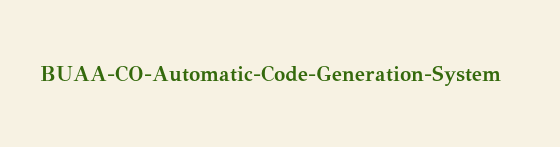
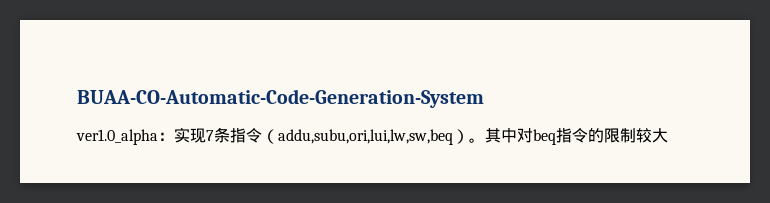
+ ver1.0_alpha：实现7条指令（addu,subu,ori,lui,lw,sw,beq）。其中对beq指令的限制较大

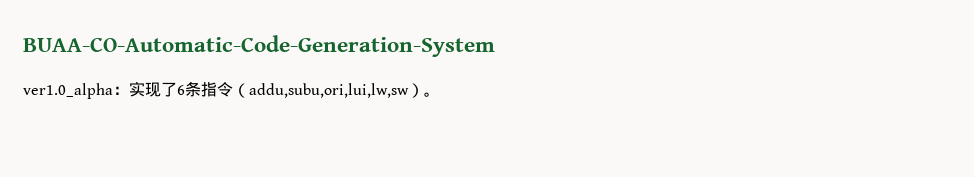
- ver1.0_alpha：实现7条指令（addu,subu,ori,lui,lw,sw,beq）。其中对beq指令的限制较大
+ ver1.0_alpha：实现了6条指令（addu,subu,ori,lui,lw,sw）。

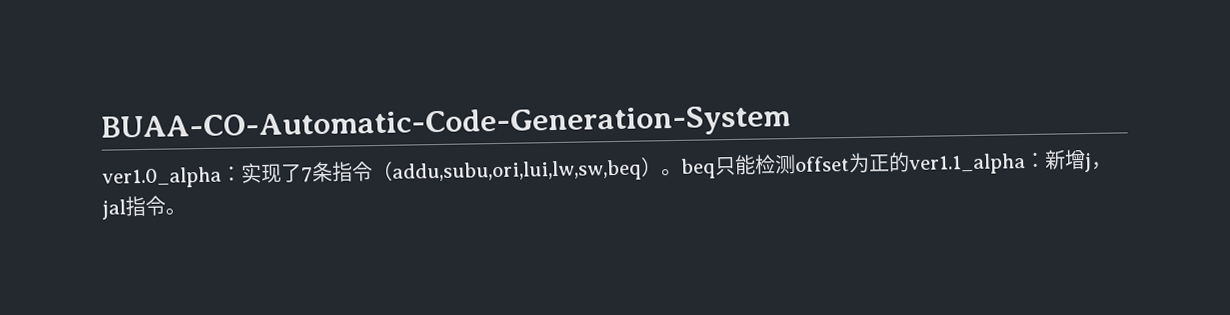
- ver1.0_alpha：实现了6条指令（addu,subu,ori,lui,lw,sw）。
+ ver1.0_alpha：实现了7条指令（addu,subu,ori,lui,lw,sw,beq）。beq只能检测offset为正的ver1.1_alpha：新增j，jal指令。

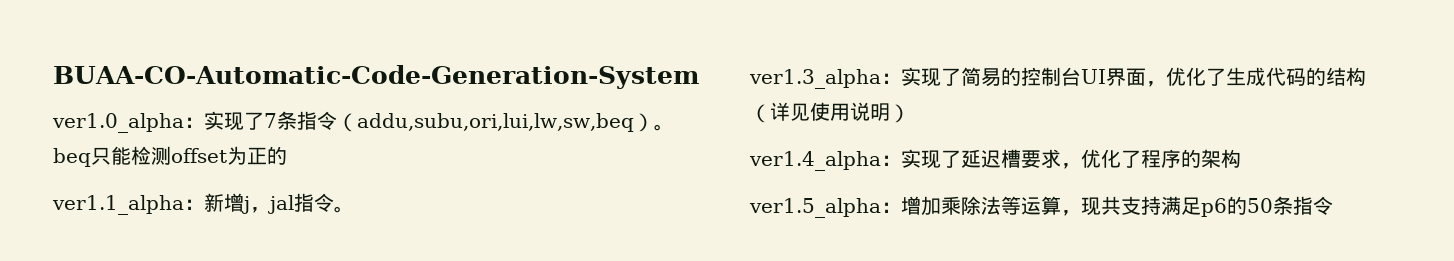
- ver1.0_alpha：实现了7条指令（addu,subu,ori,lui,lw,sw,beq）。beq只能检测offset为正的ver1.1_alpha：新增j，jal指令。
+ ver1.0_alpha：实现了7条指令（addu,subu,ori,lui,lw,sw,beq）。beq只能检测offset为正的
+ ver1.1_alpha：新增j，jal指令。
+ ver1.3_alpha：实现了简易的控制台UI界面，优化了生成代码的结构（详见使用说明）
+ ver1.4_alpha：实现了延迟槽要求，优化了程序的架构
+ ver1.5_alpha：增加乘除法等运算，现共支持满足p6的50条指令

